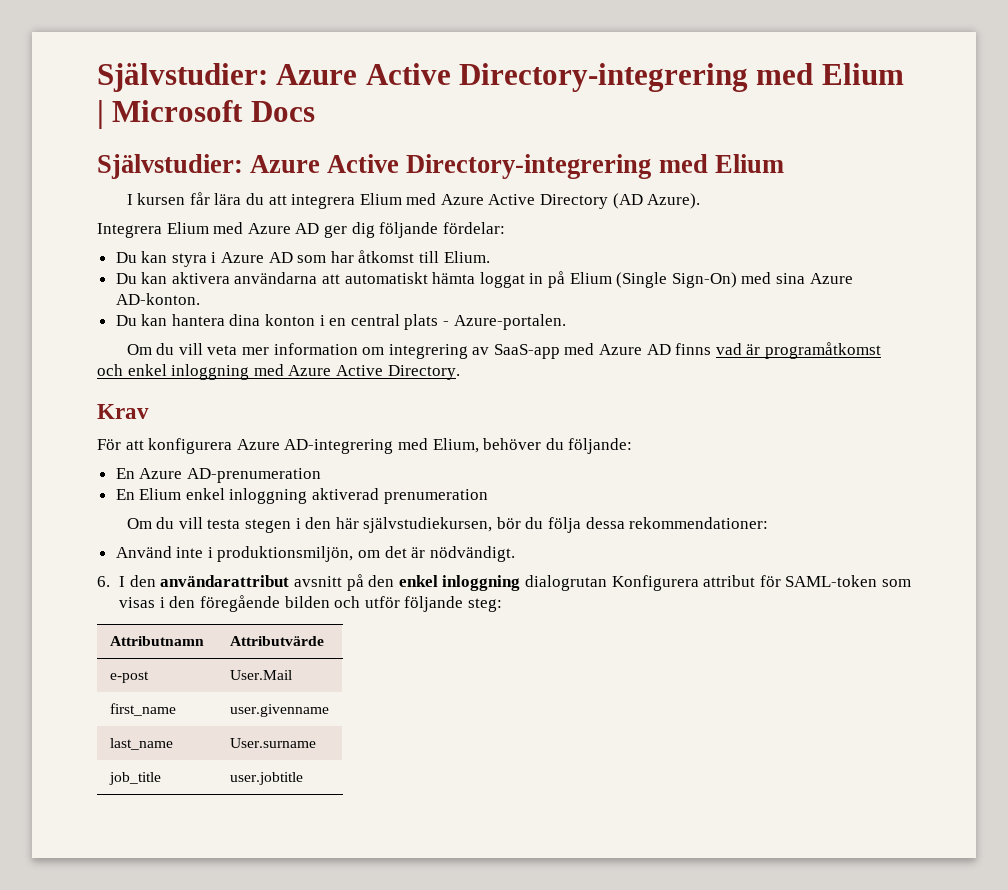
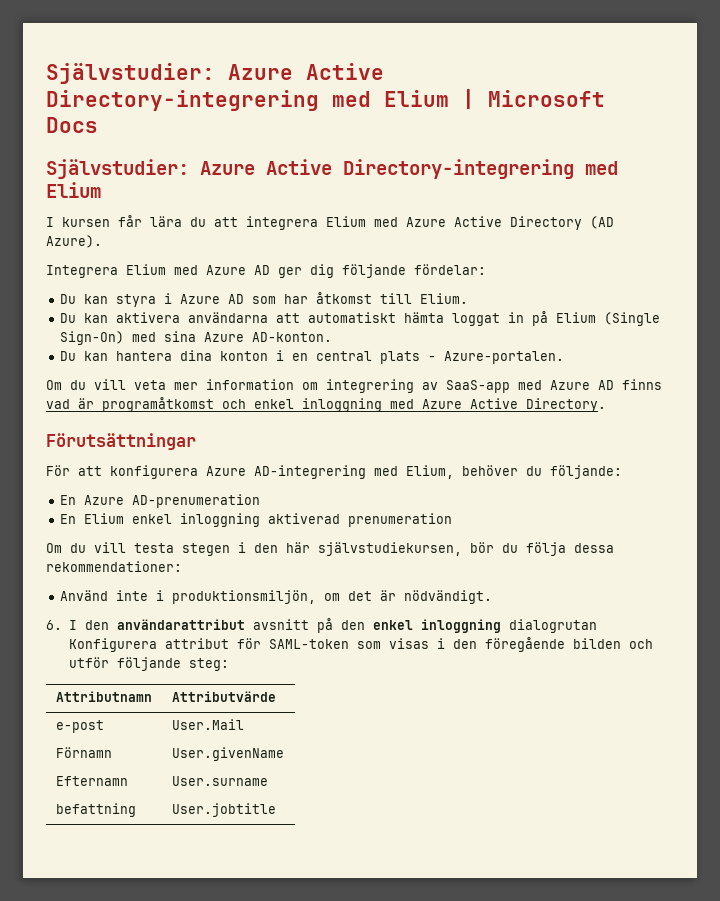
- Krav
+ Förutsättningar
- first_name | user.givenname
- last_name | User.surname
+ Förnamn | User.givenName
+ Efternamn | User.surname
- job_title | user.jobtitle
+ befattning | User.jobtitle

